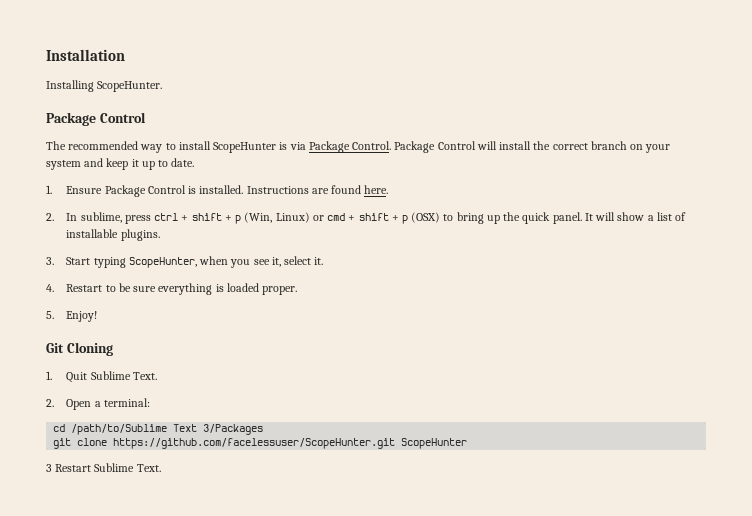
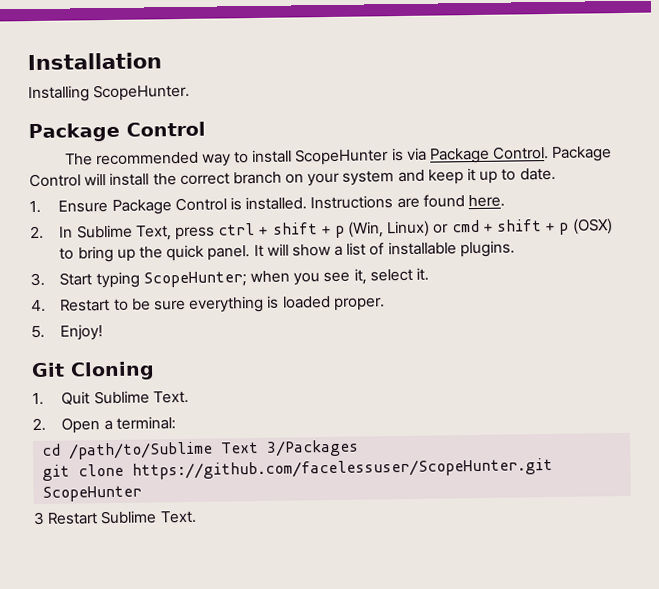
- 2. In sublime, press ctrl + shift + p (Win, Linux) or cmd + shift + p (OSX) to bring up the quick panel.
+ 2. In Sublime Text, press ctrl + shift + p (Win, Linux) or cmd + shift + p (OSX) to bring up the quick panel.
- 3. Start typing ScopeHunter, when you see it, select it.
+ 3. Start typing ScopeHunter; when you see it, select it.

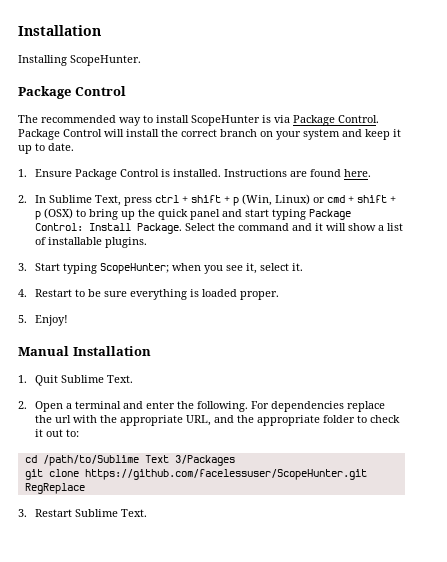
- 2. In Sublime Text, press ctrl + shift + p (Win, Linux) or cmd + shift + p (OSX) to bring up the quick panel. It will show a list of installable plugins.
+ 2. In Sublime Text, press ctrl + shift + p (Win, Linux) or cmd + shift + p (OSX) to bring up the quick panel and start typing Package Control: Install Package. Select the command and it will show a list of installable plugins.
- Git Cloning
+ Manual Installation
- 2. Open a terminal:
+ 2. Open a terminal and enter the following. For dependencies replace the url with the appropriate URL, and the appropriate folder to check it out to:
- git clone https://github.com/facelessuser/ScopeHunter.git ScopeHunter
- 3 Restart Sublime Text.
+ git clone https://github.com/facelessuser/ScopeHunter.git RegReplace
+ 3. Restart Sublime Text.

